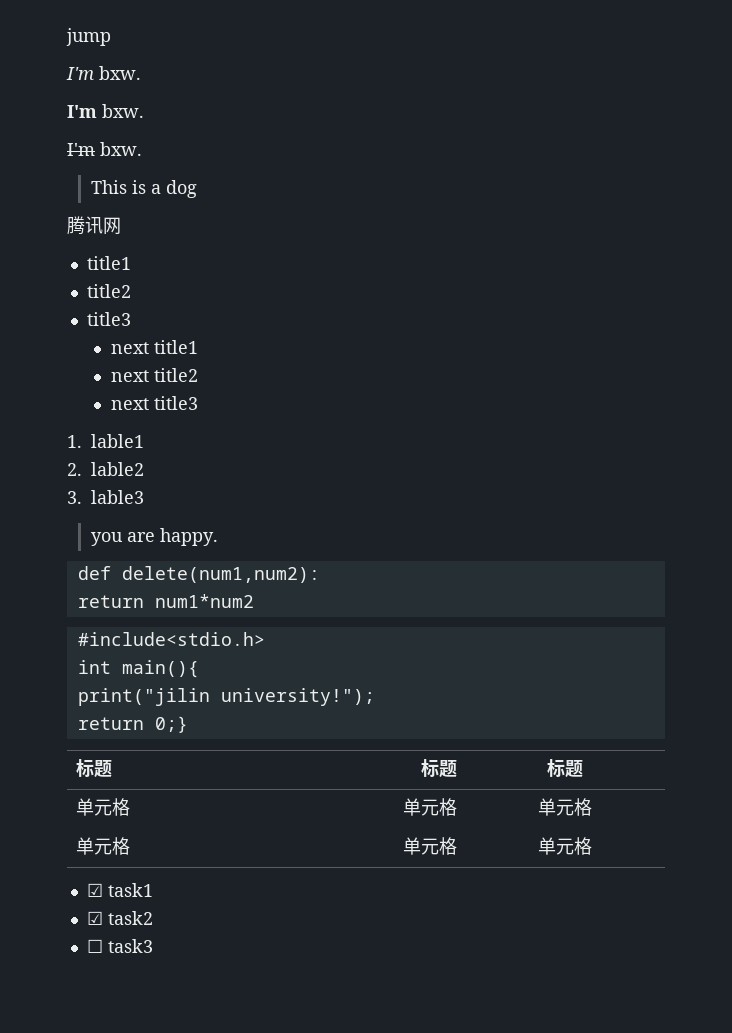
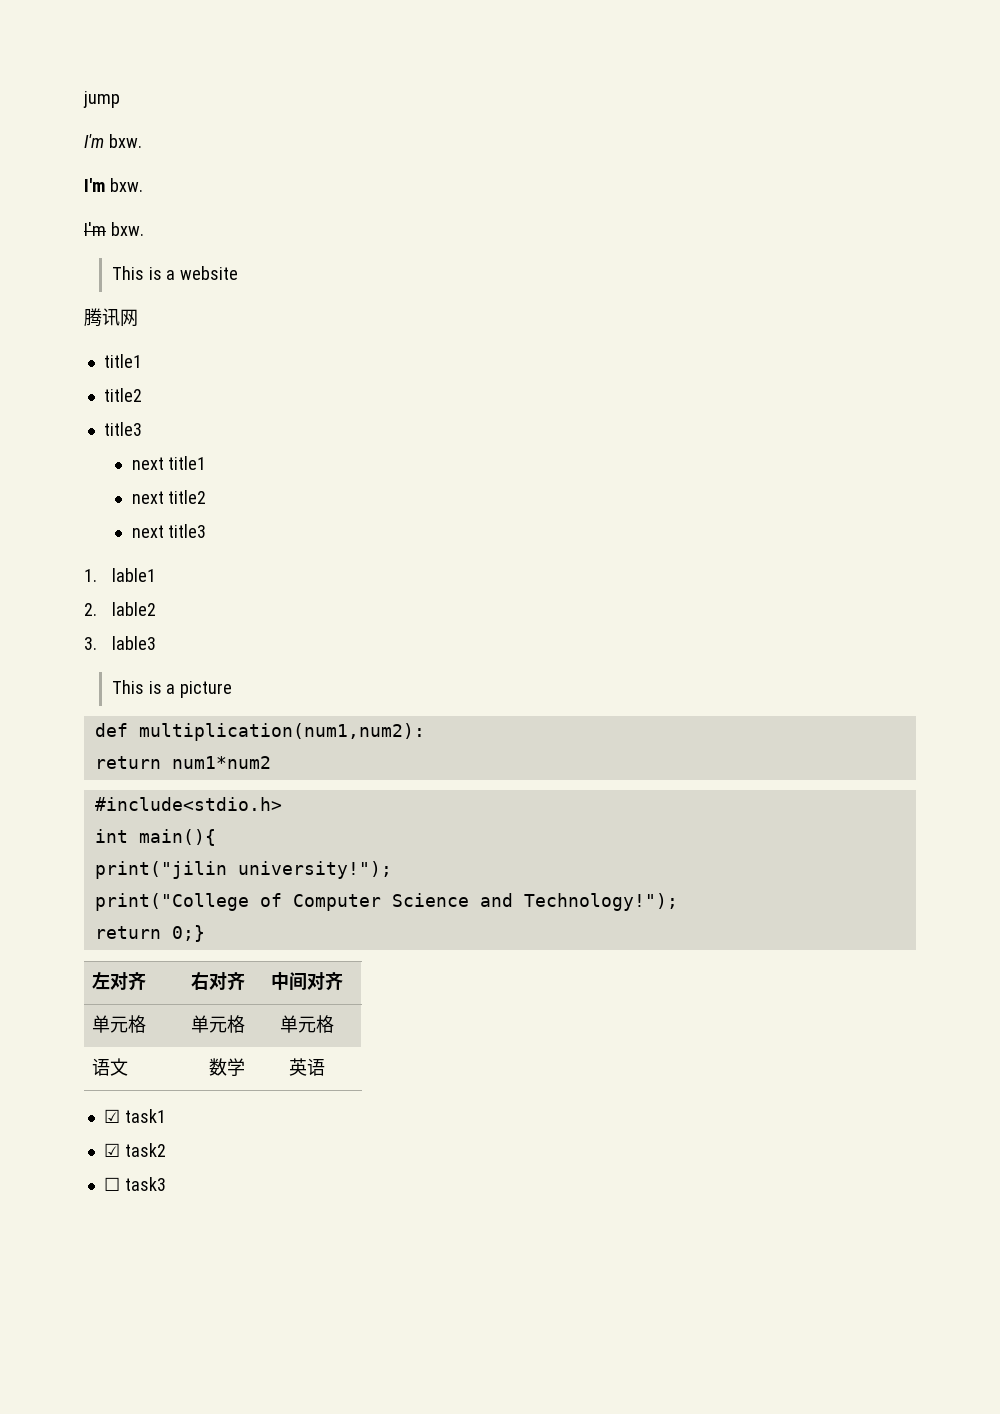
- This is a dog
+ This is a website
- you are happy.
+ This is a picture
- def delete(num1,num2):
+ def multiplication(num1,num2):
+ print("College of Computer Science and Technology!");
  return 0;}
- 标题 | 标题 | 标题
+ 左对齐 | 右对齐 | 中间对齐
  单元格 | 单元格 | 单元格
- 单元格 | 单元格 | 单元格
+ 语文 | 数学 | 英语

